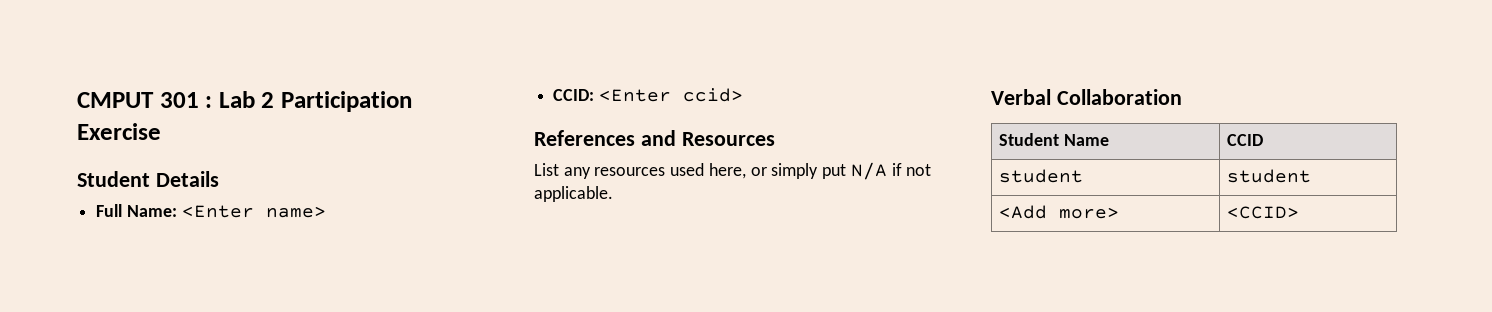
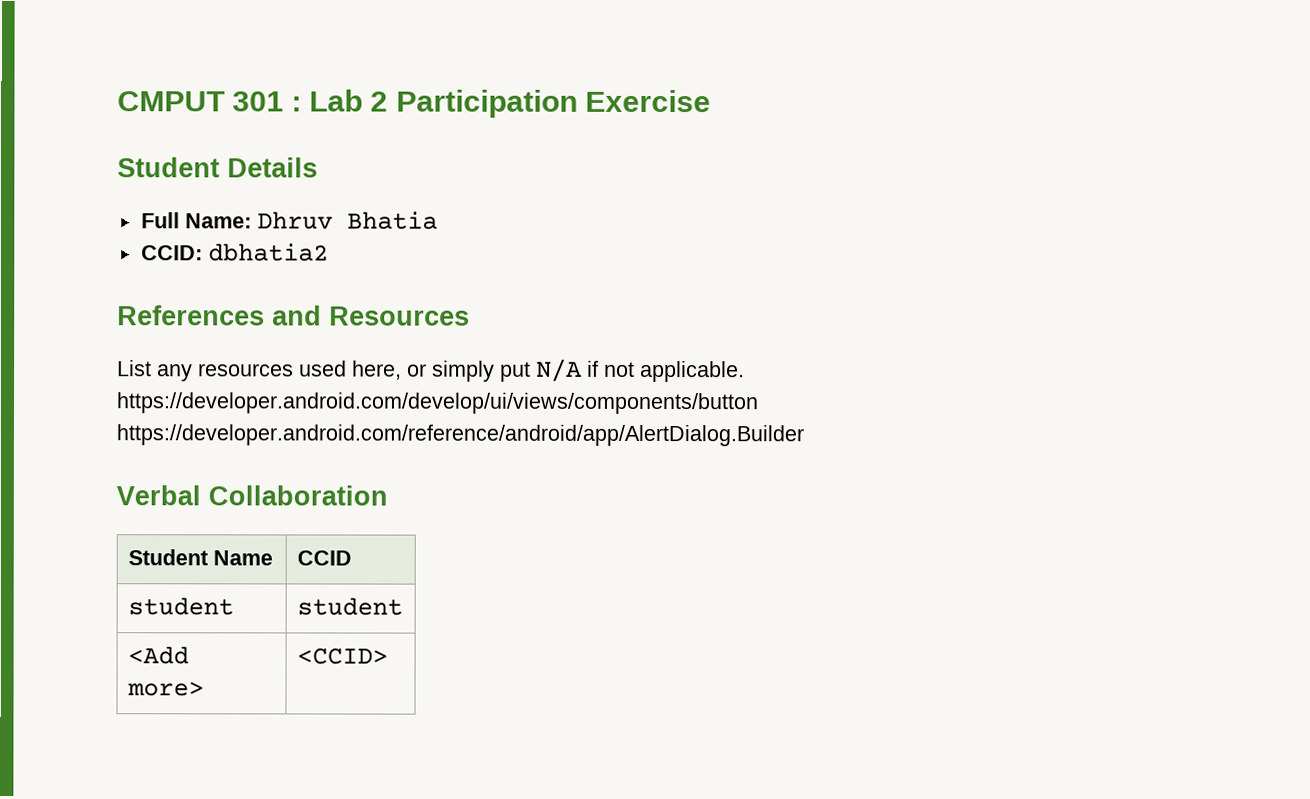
- Full Name: <Enter name>
+ Full Name: Dhruv Bhatia
- CCID: <Enter ccid>
+ CCID: dbhatia2
- List any resources used here, or simply put N/A if not applicable.
+ List any resources used here, or simply put N/A if not applicable. https://developer.android.com/develop/ui/views/components/button https://developer.android.com/reference/android/app/AlertDialog.Builder

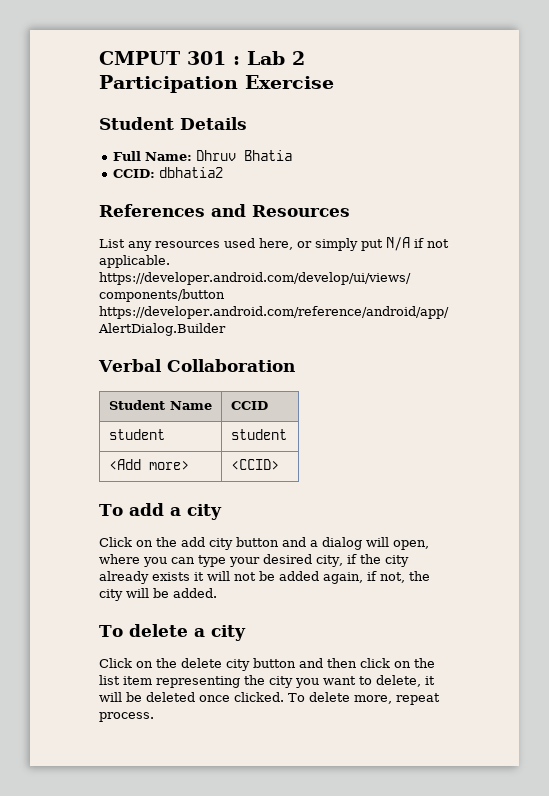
+ To add a city
+ Click on the add city button and a dialog will open, where you can type your desired city, if the city already exists it will not be added again, if not, the city will be added.
+ To delete a city
+ Click on the delete city button and then click on the list item representing the city you want to delete, it will be deleted once clicked. To delete more, repeat process.

